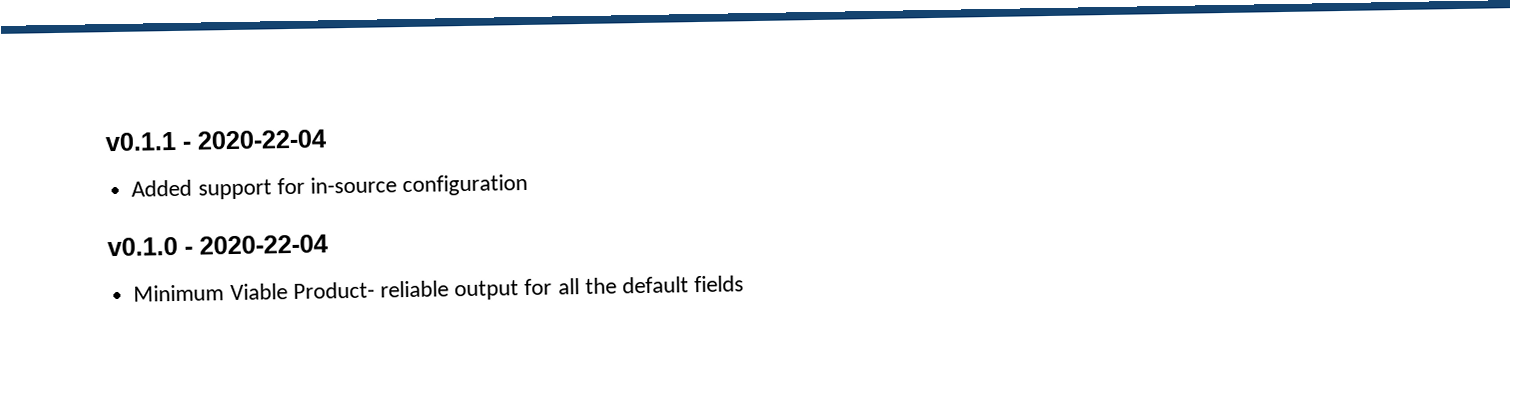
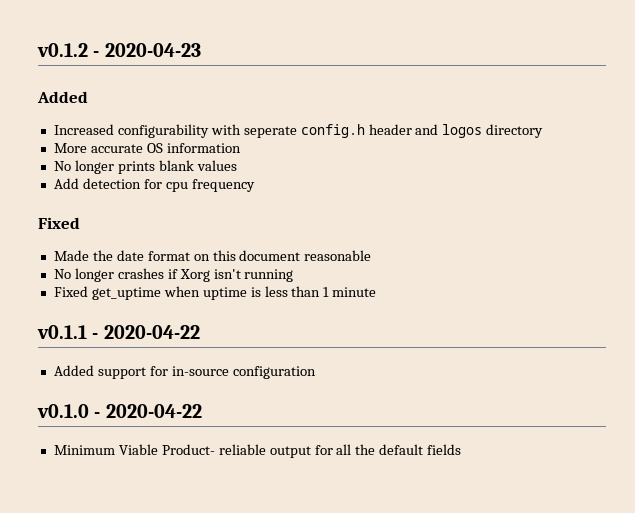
+ v0.1.2 - 2020-04-23
+ Added
+ Increased configurability with seperate config.h header and logos directory
+ More accurate OS information
+ No longer prints blank values
+ Add detection for cpu frequency
+ Fixed
+ Made the date format on this document reasonable
+ No longer crashes if Xorg isn't running
+ Fixed get_uptime when uptime is less than 1 minute
- v0.1.1 - 2020-22-04
+ v0.1.1 - 2020-04-22
- v0.1.0 - 2020-22-04
+ v0.1.0 - 2020-04-22

